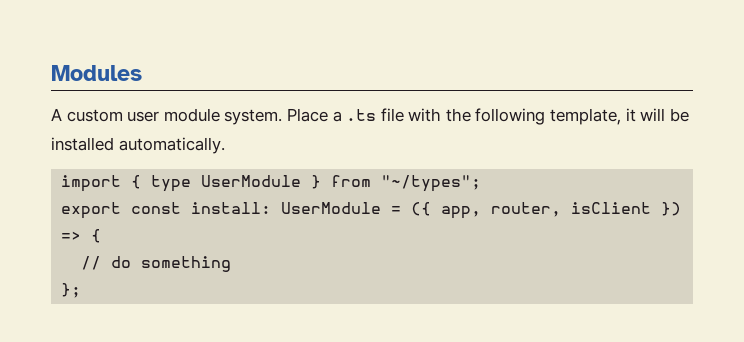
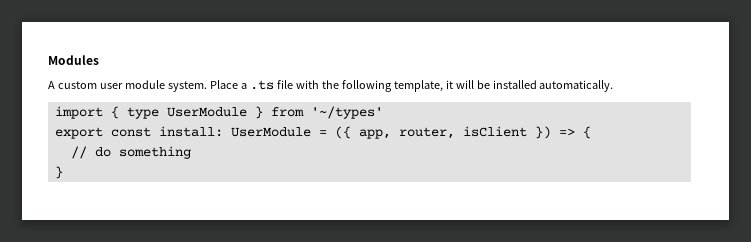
- import { type UserModule } from "~/types";
+ import { type UserModule } from '~/types'
  // do something
- };
+ }

